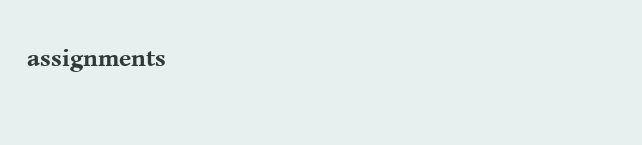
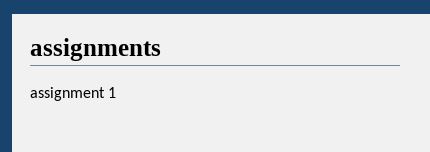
+ assignment 1

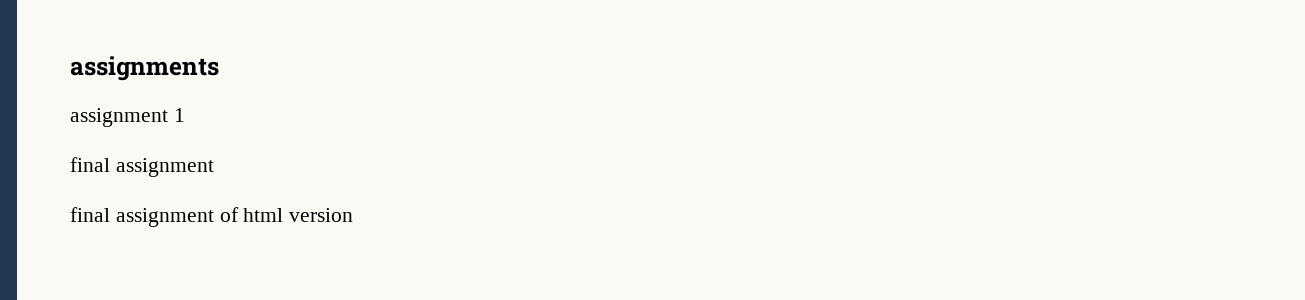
  assignment 1
+ final assignment
+ final assignment of html version

